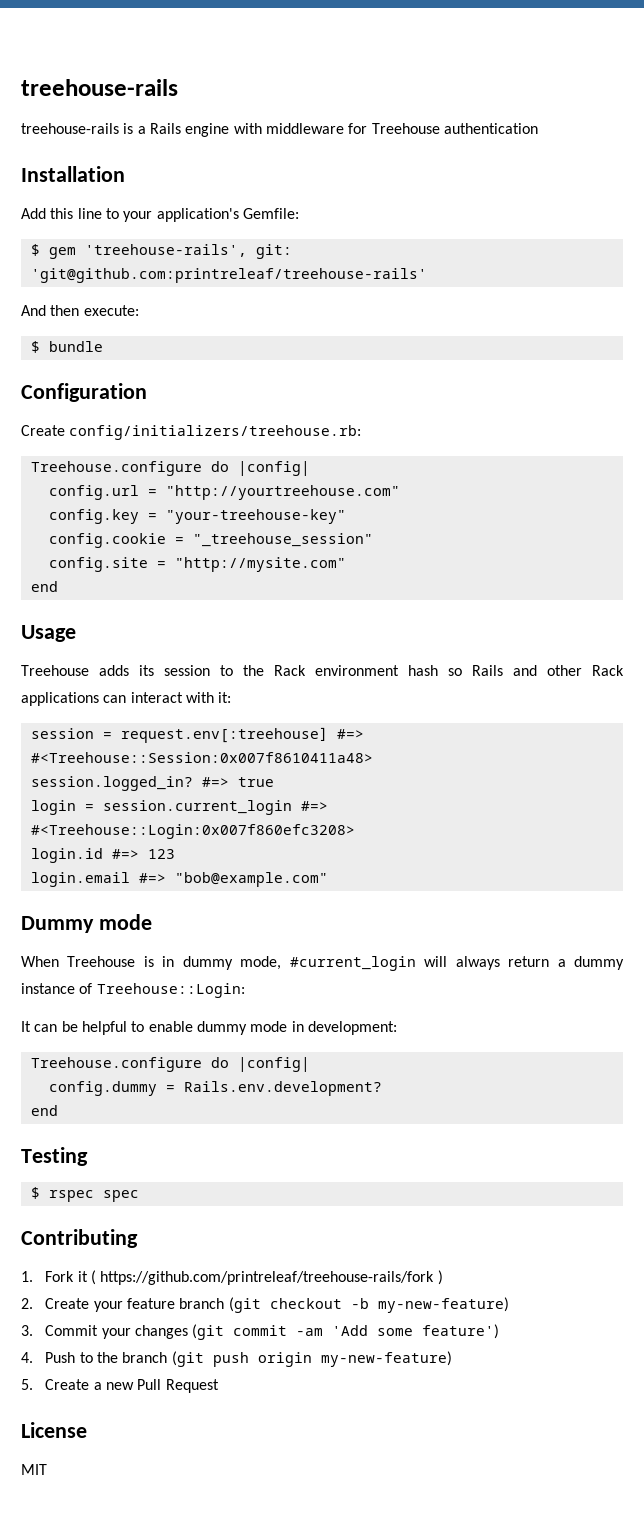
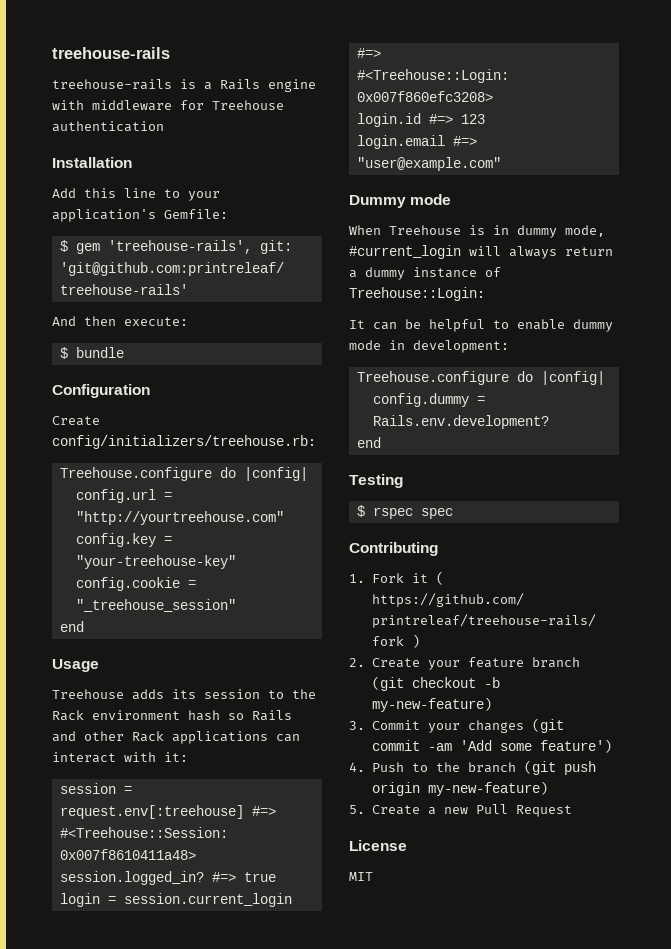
- config.site = "http://mysite.com"
- login.email #=> "bob@example.com"
+ login.email #=> "user@example.com"

